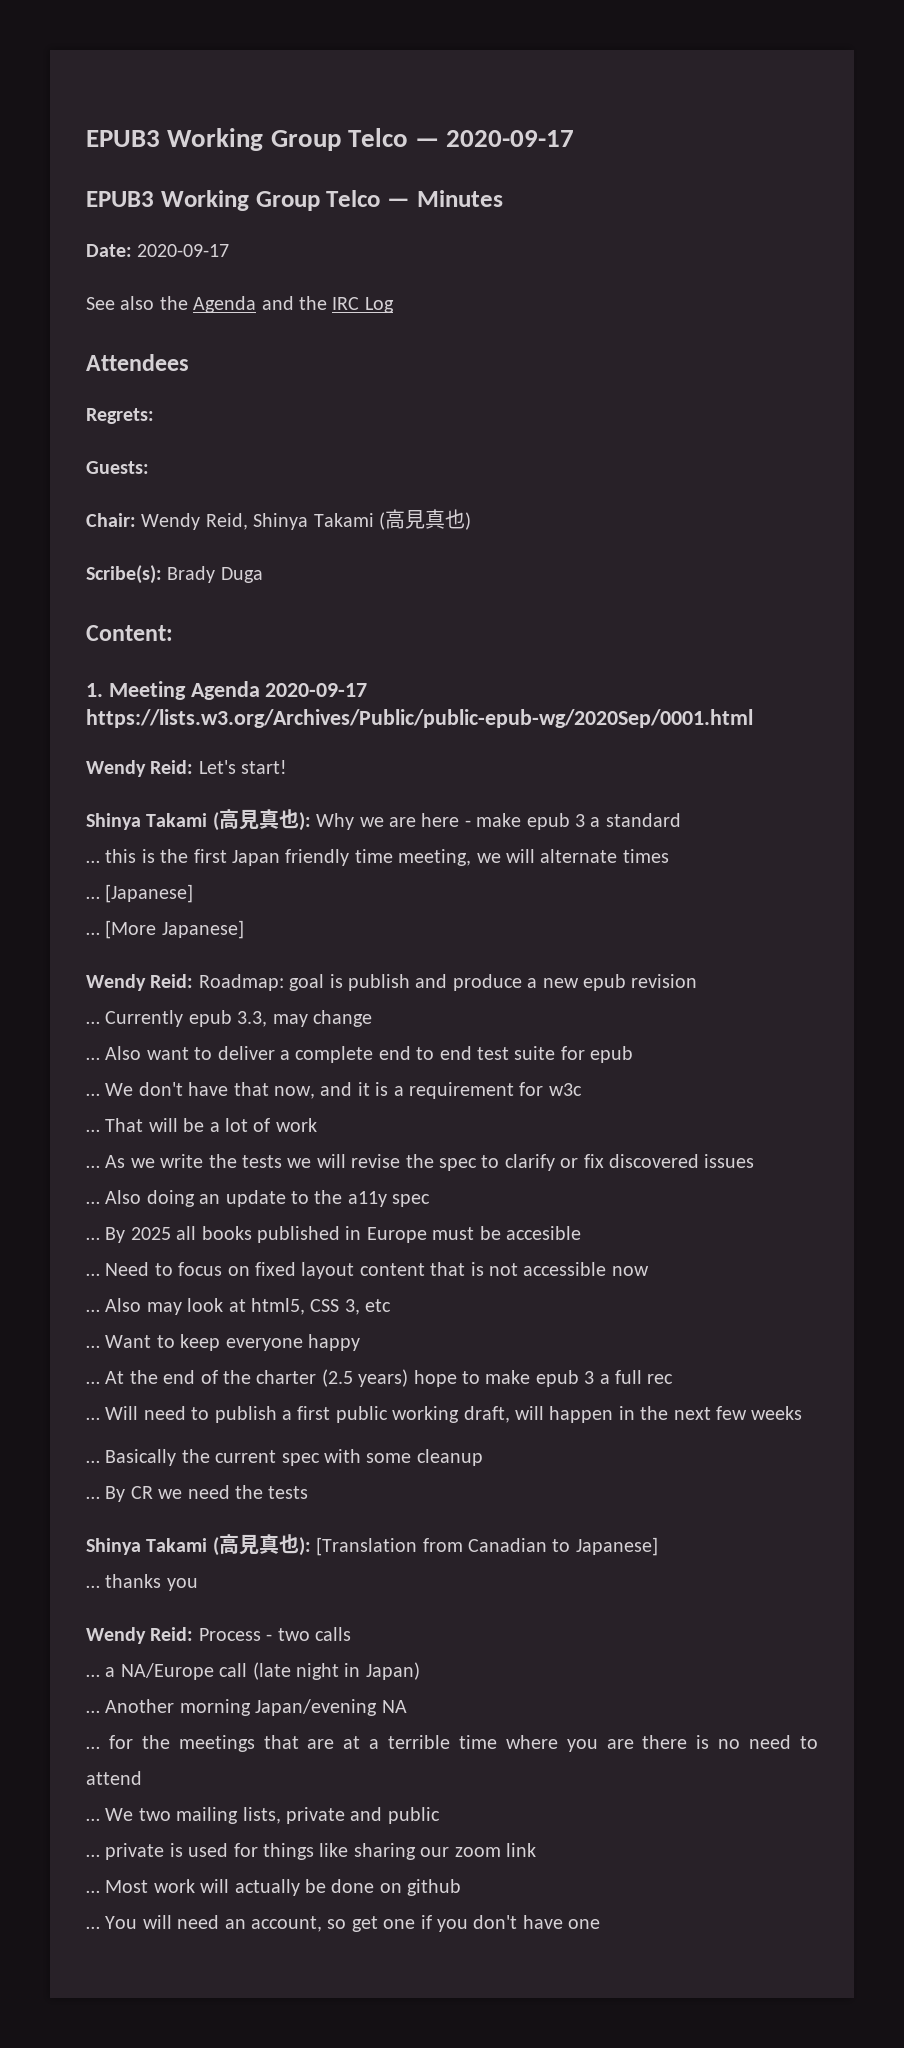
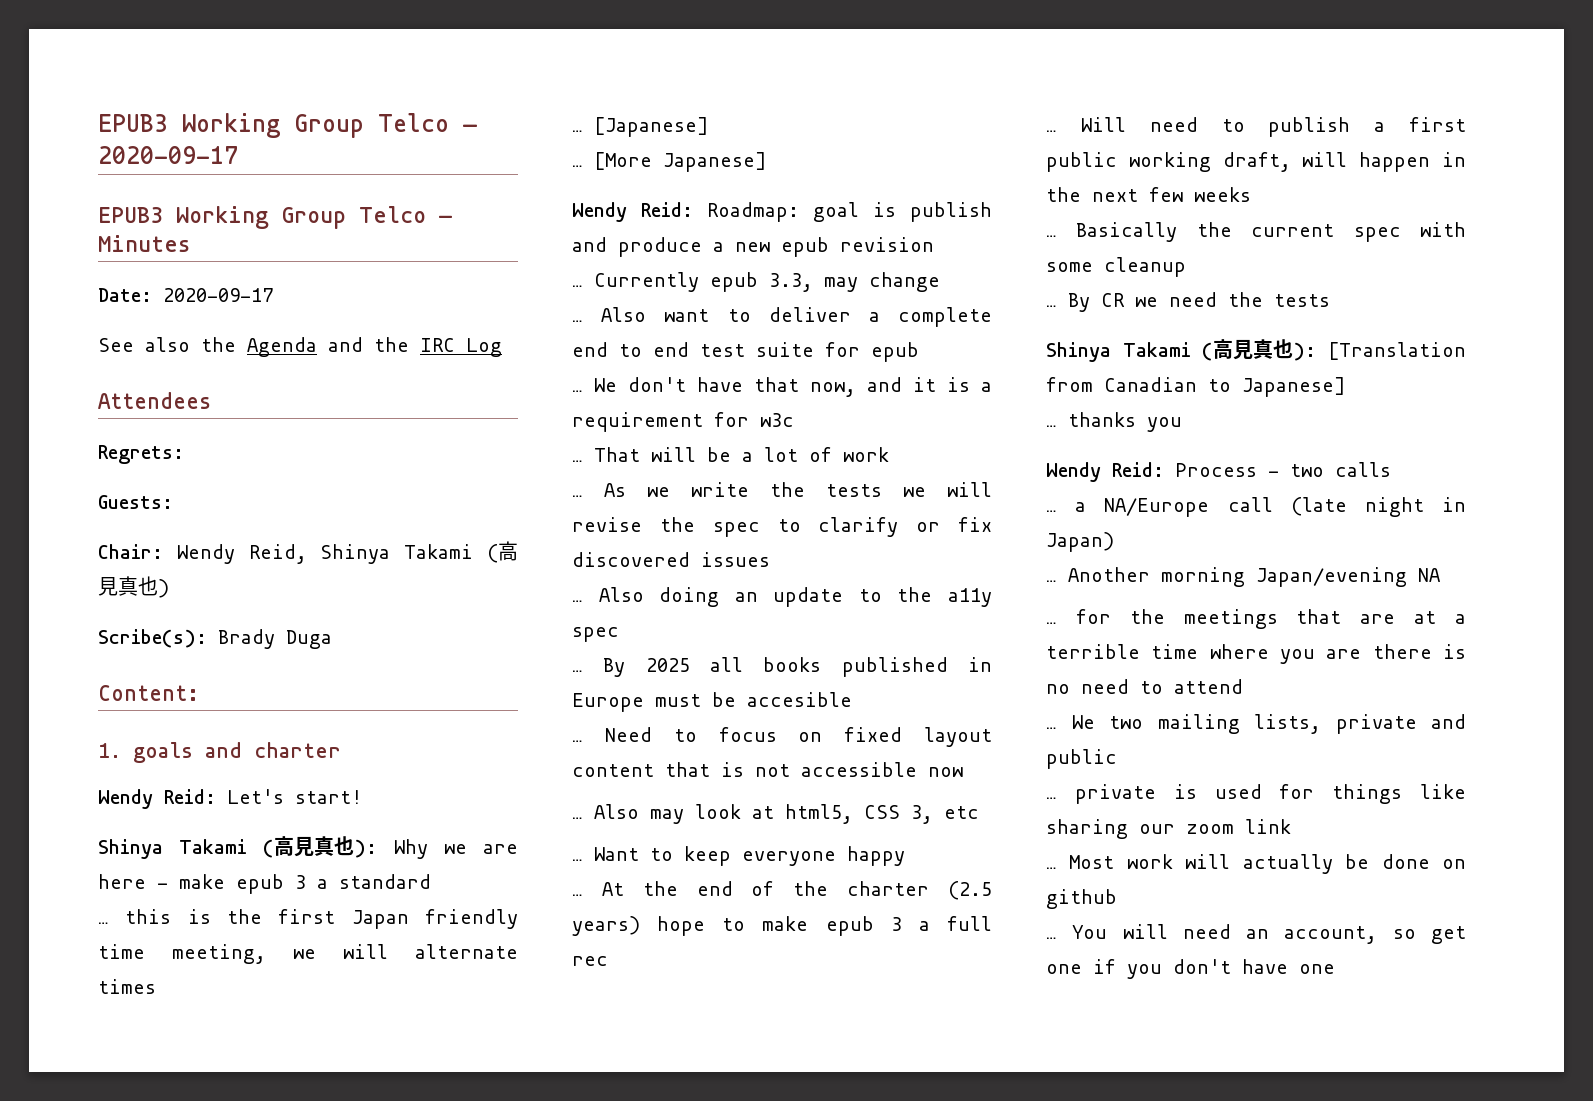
- 1. Meeting Agenda 2020-09-17 https://lists.w3.org/Archives/Public/public-epub-wg/2020Sep/0001.html
+ 1. goals and charter

